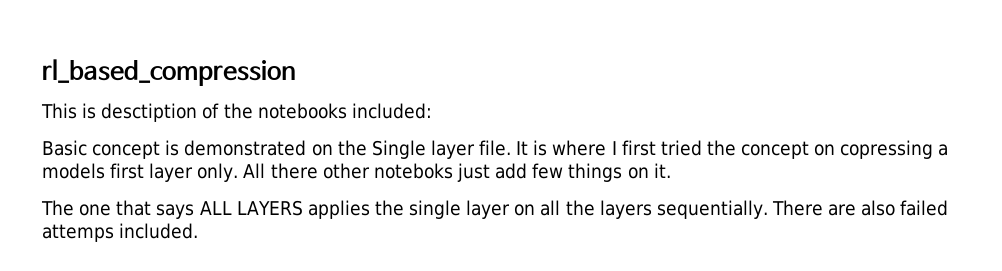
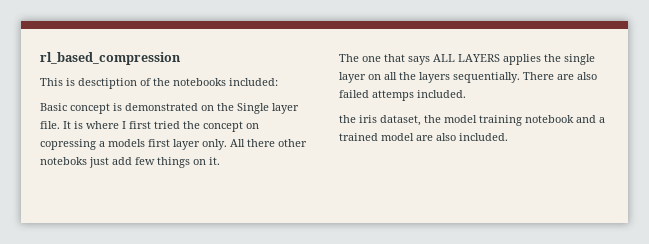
+ the iris dataset, the model training notebook and a trained model are also included.

